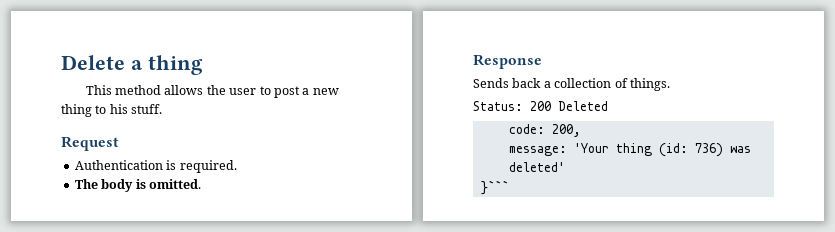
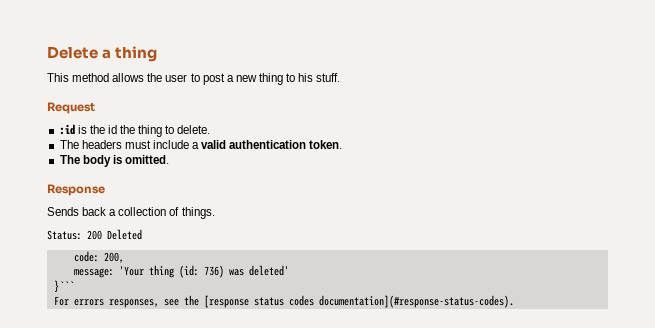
- Authentication is required.
+ :id is the id the thing to delete.
+ The headers must include a valid authentication token.
+ For errors responses, see the [response status codes documentation](#response-status-codes).

